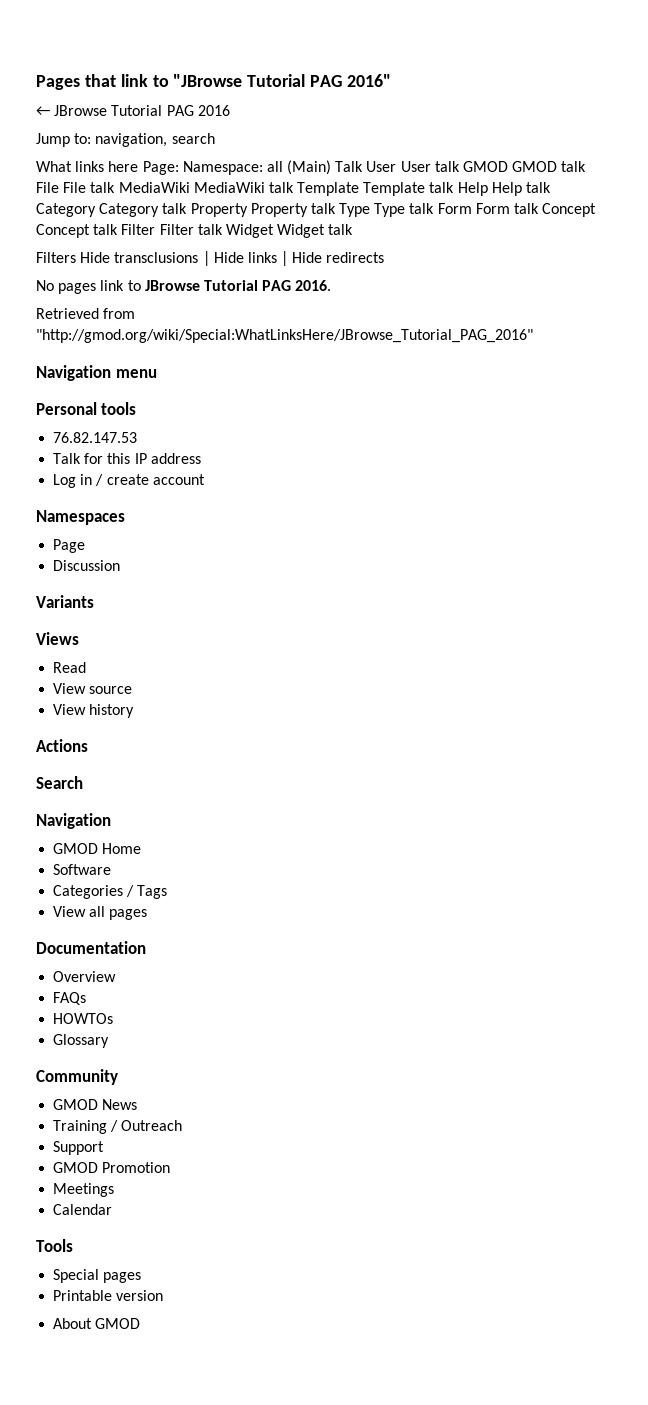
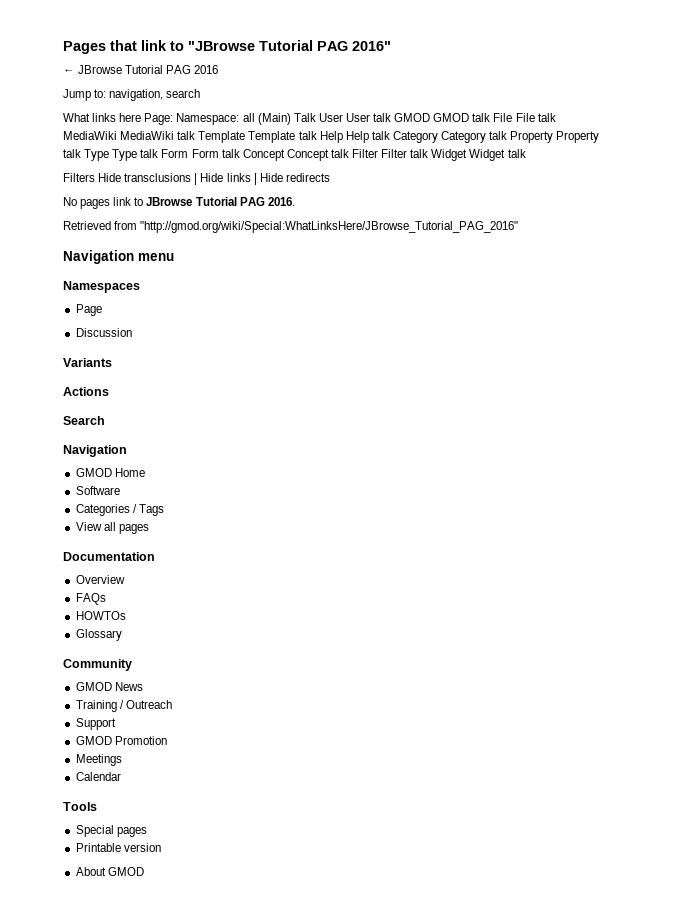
- Personal tools
- 76.82.147.53
- Talk for this IP address
- Log in / create account
  Namespaces
  Page
  Discussion
  Variants
- Views
- Read
- View source
- View history

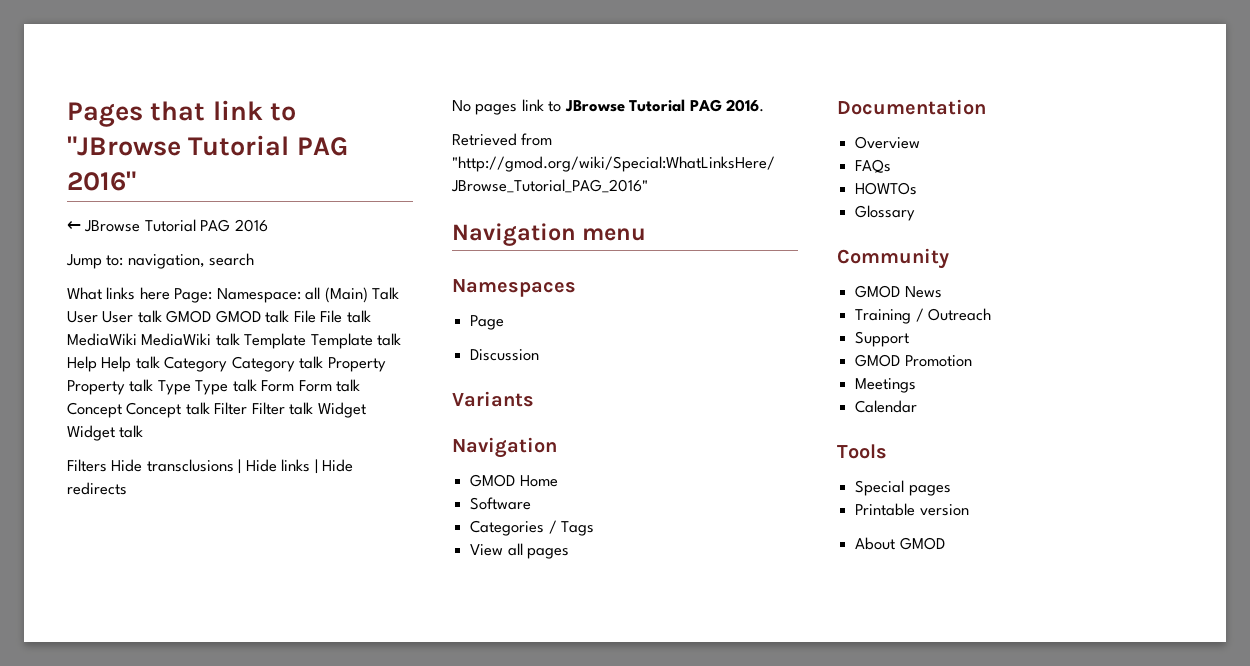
- Actions
- Search

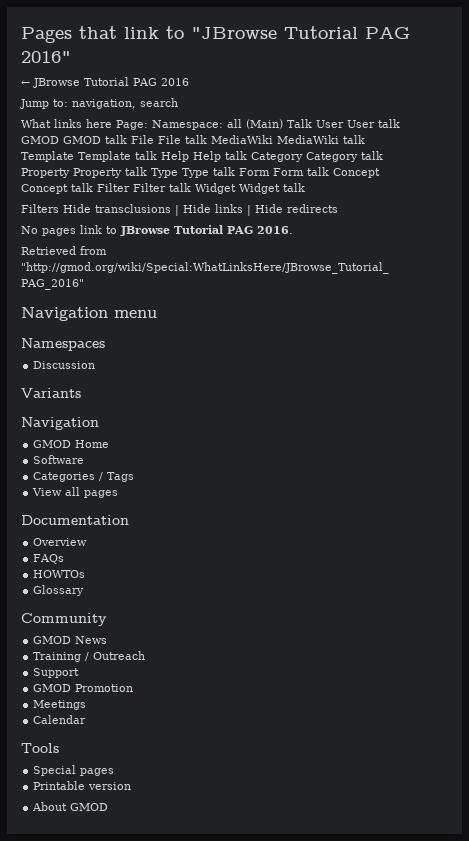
- Page

